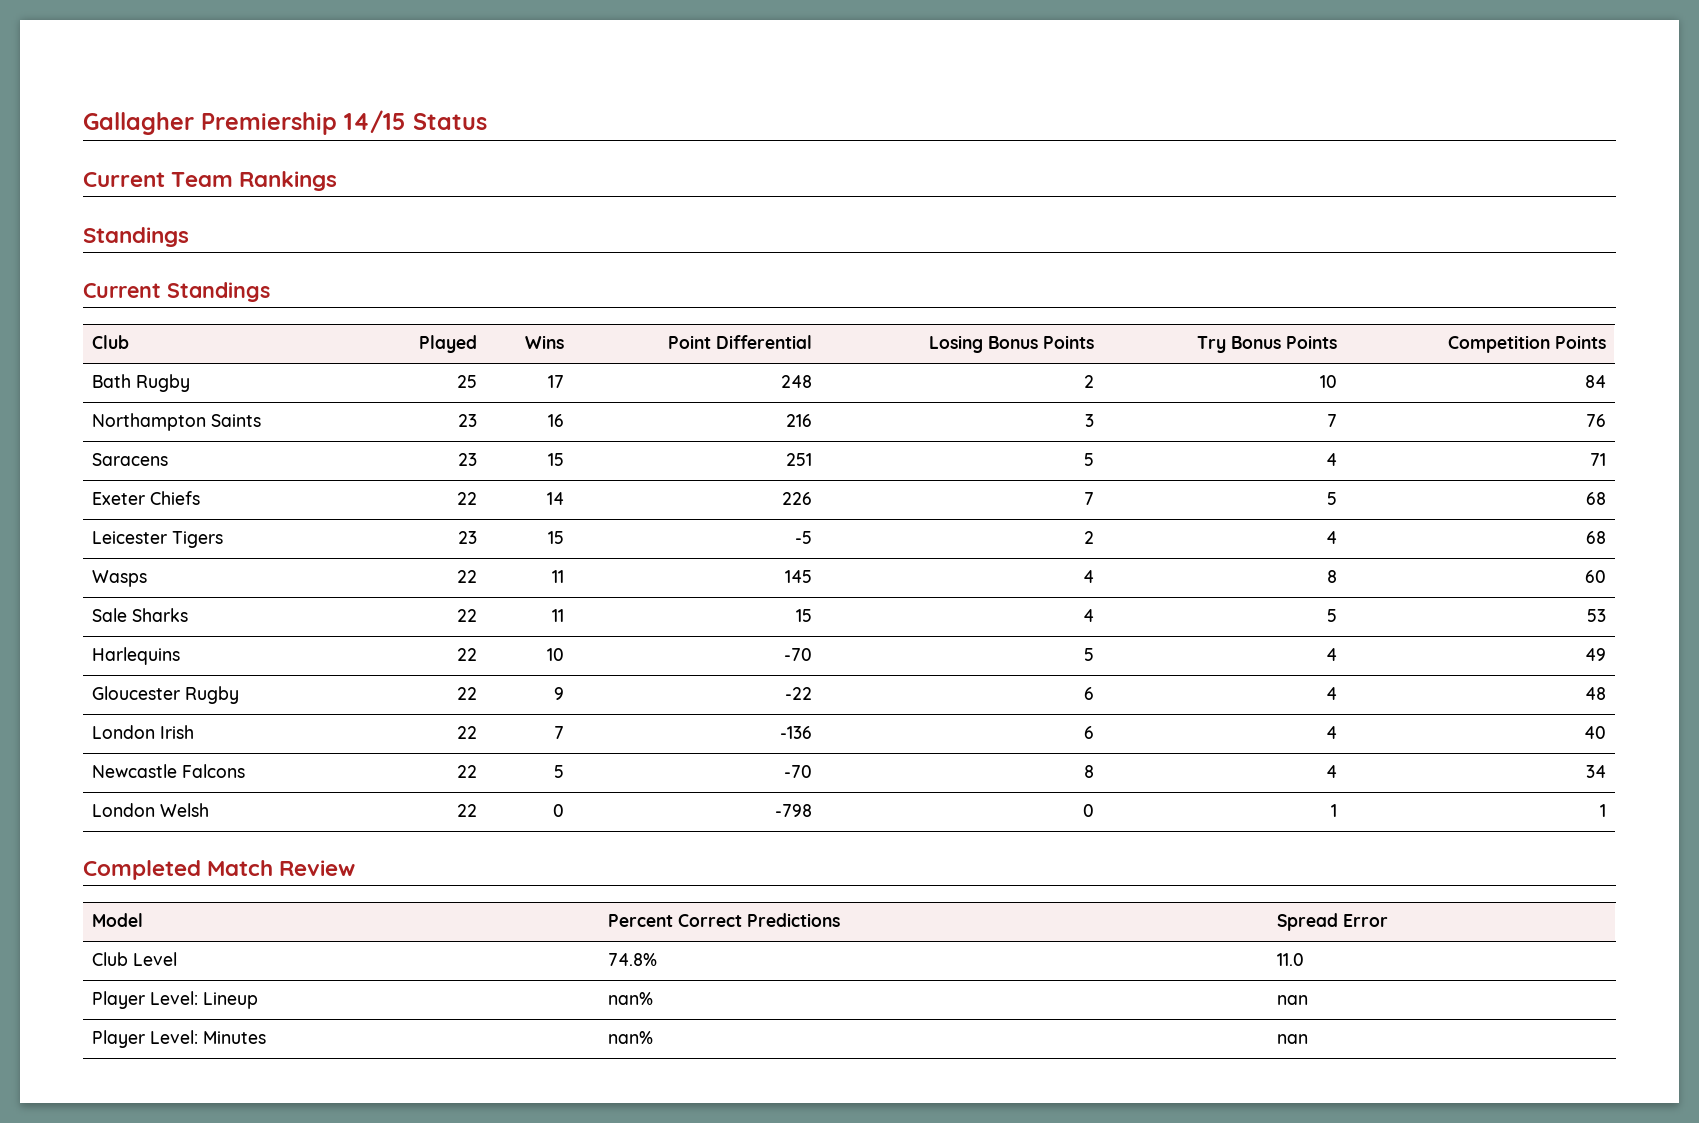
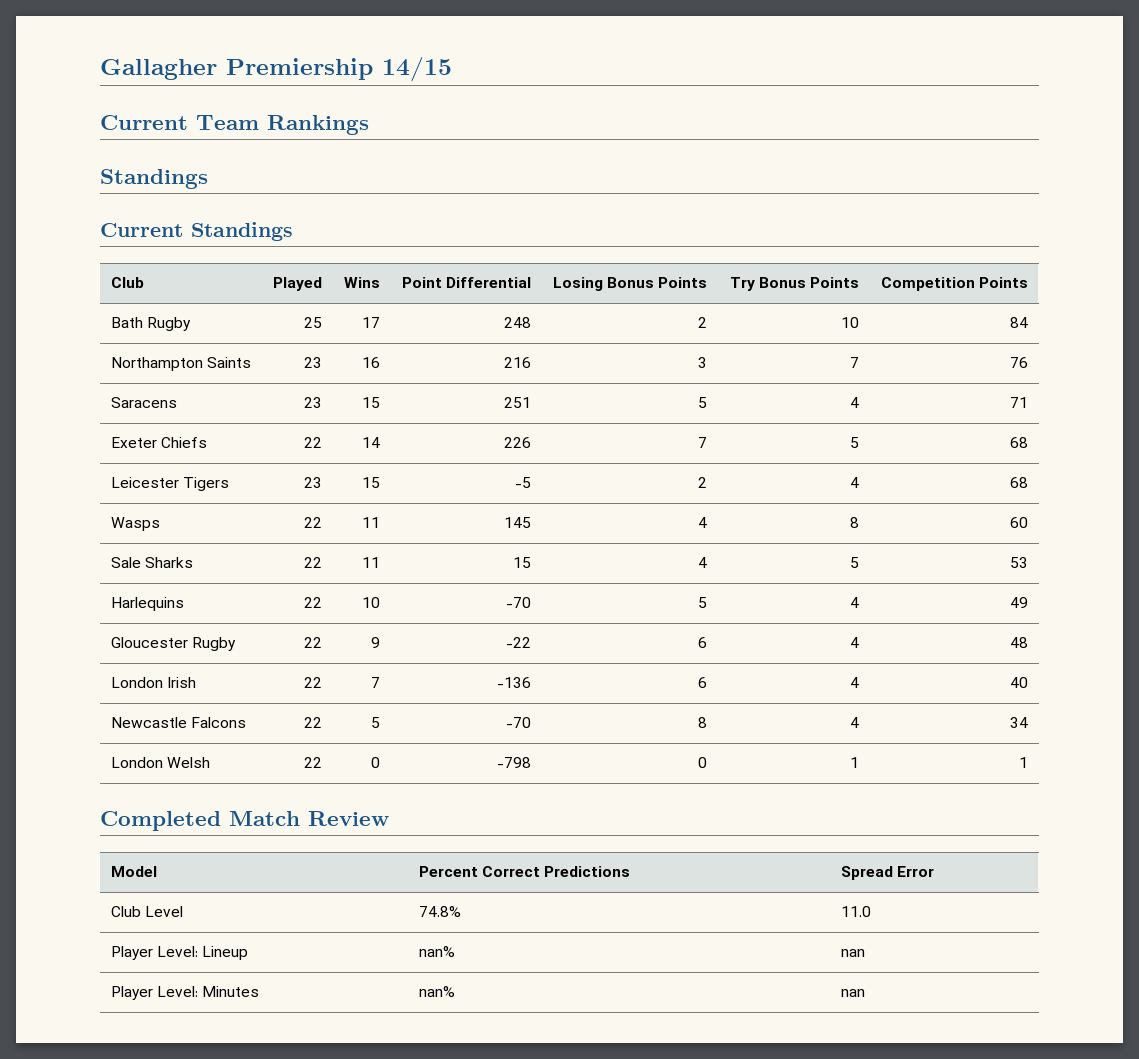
- Gallagher Premiership 14/15 Status
+ Gallagher Premiership 14/15

